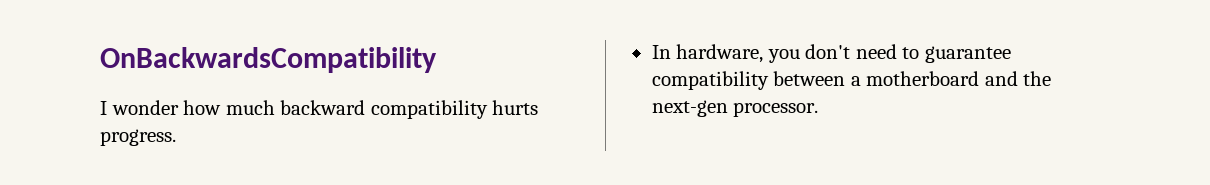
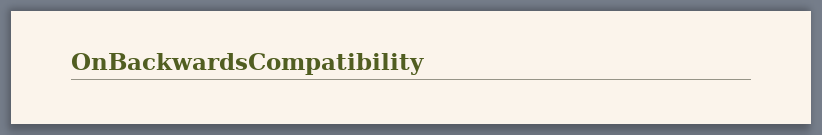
- I wonder how much backward compatibility hurts progress.
- In hardware, you don't need to guarantee compatibility between a motherboard and the next-gen processor.

